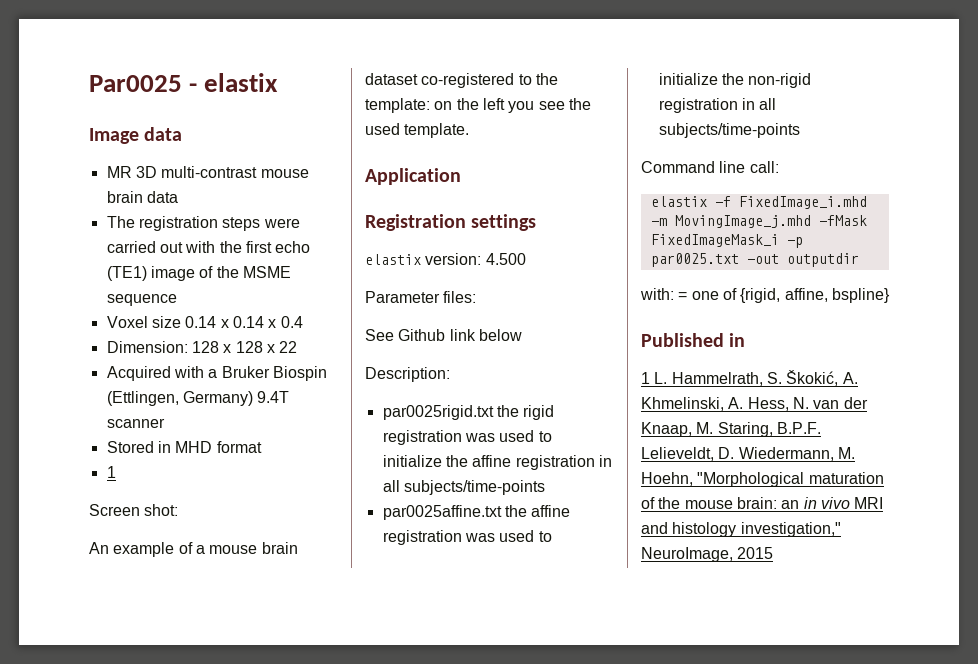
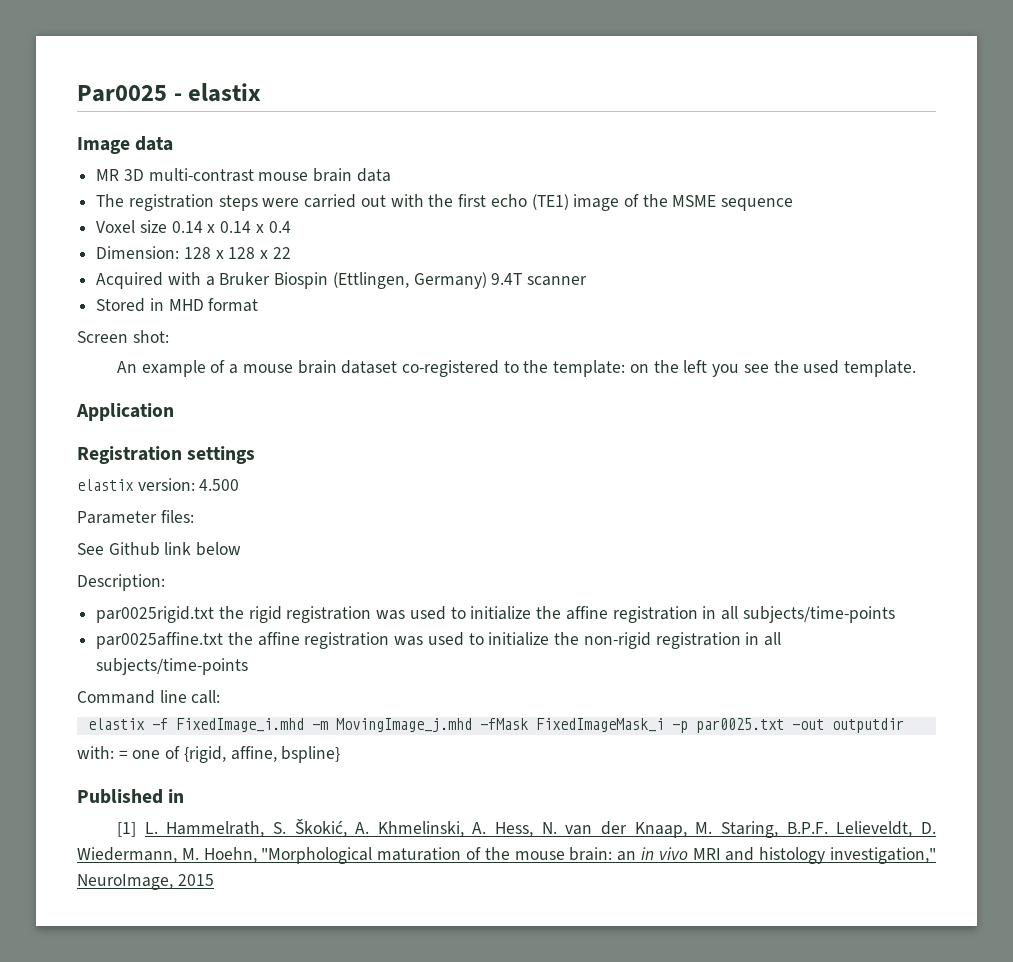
  Stored in MHD format
- 1
- 1 L. Hammelrath, S. Škokić, A. Khmelinski, A. Hess, N. van der Knaap, M. Staring, B.P.F. Lelieveldt, D. Wiedermann, M. Hoehn, "Morphological maturation of the mouse brain: an in vivo MRI and histology investigation," NeuroImage, 2015
+ [1] L. Hammelrath, S. Škokić, A. Khmelinski, A. Hess, N. van der Knaap, M. Staring, B.P.F. Lelieveldt, D. Wiedermann, M. Hoehn, "Morphological maturation of the mouse brain: an in vivo MRI and histology investigation," NeuroImage, 2015

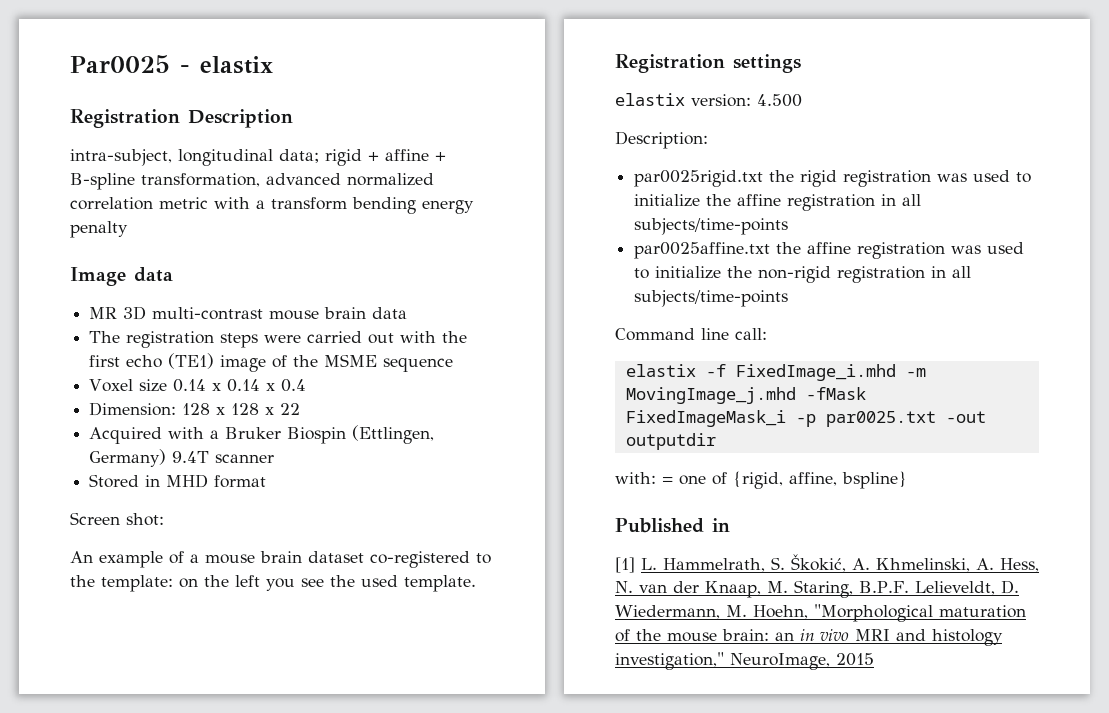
+ Registration Description
+ intra-subject, longitudinal data; rigid + affine + B-spline transformation, advanced normalized correlation metric with a transform bending energy penalty
- Application
- Parameter files:
- See Github link below

